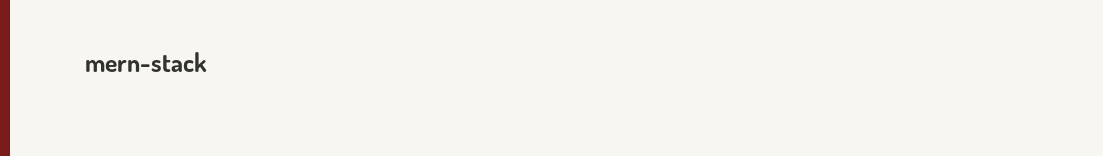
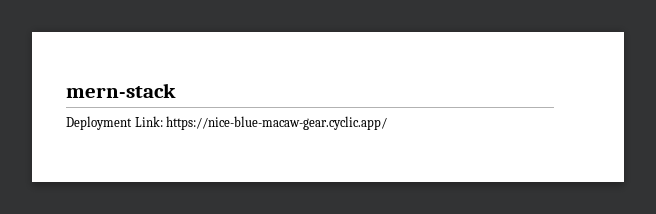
+ Deployment Link: https://nice-blue-macaw-gear.cyclic.app/

